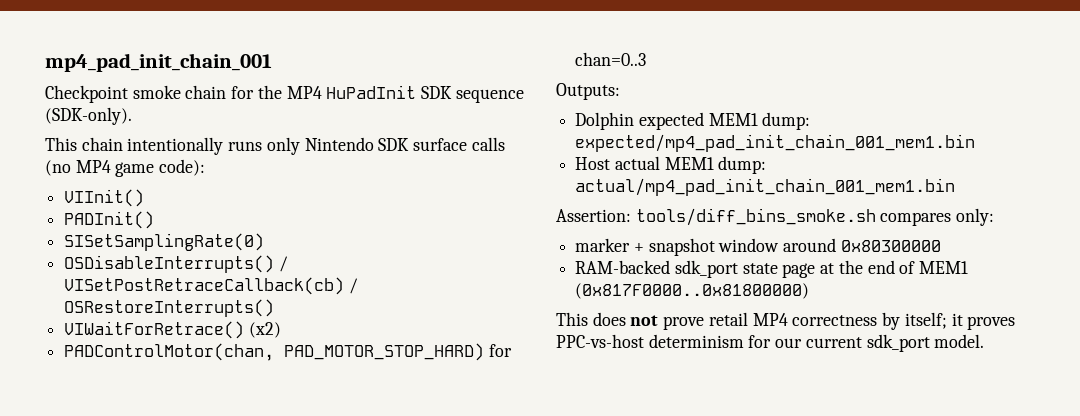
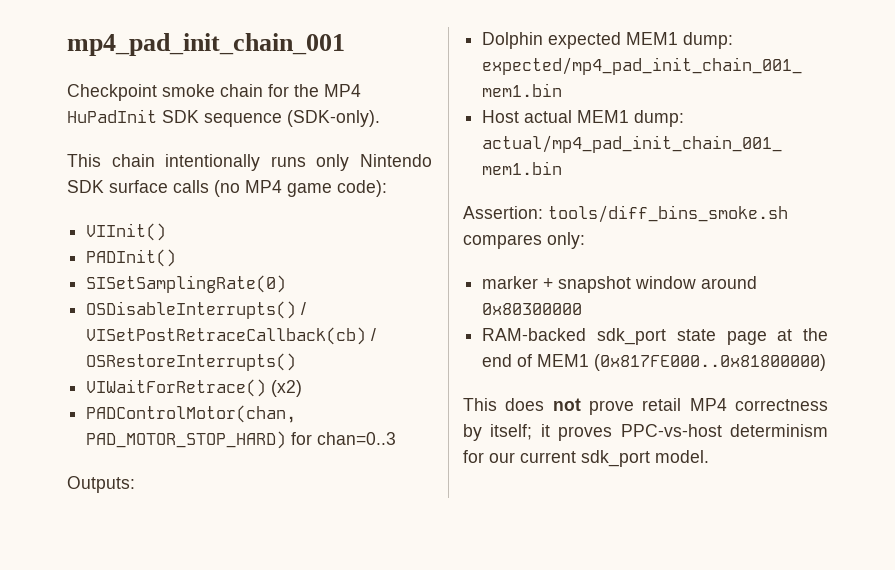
- RAM-backed sdk_port state page at the end of MEM1 (0x817F0000..0x81800000)
+ RAM-backed sdk_port state page at the end of MEM1 (0x817FE000..0x81800000)

